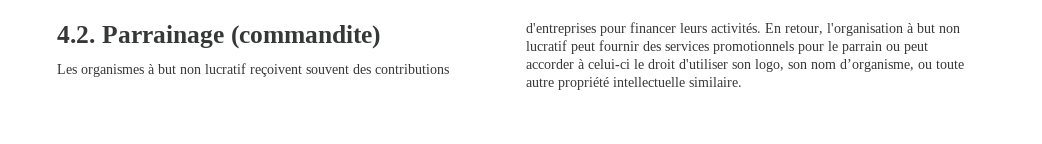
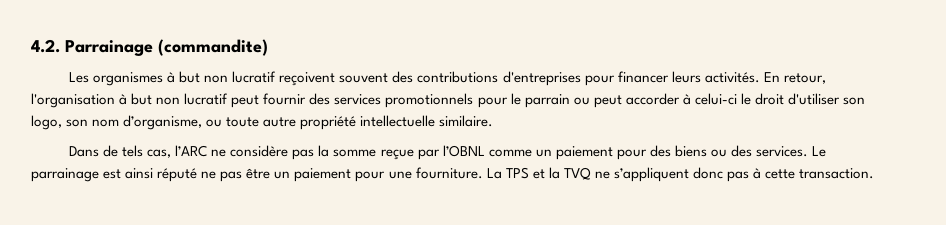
+ Dans de tels cas, l’ARC ne considère pas la somme reçue par l’OBNL comme un paiement pour des biens ou des services. Le parrainage est ainsi réputé ne pas être un paiement pour une fourniture. La TPS et la TVQ ne s’appliquent donc pas à cette transaction.

